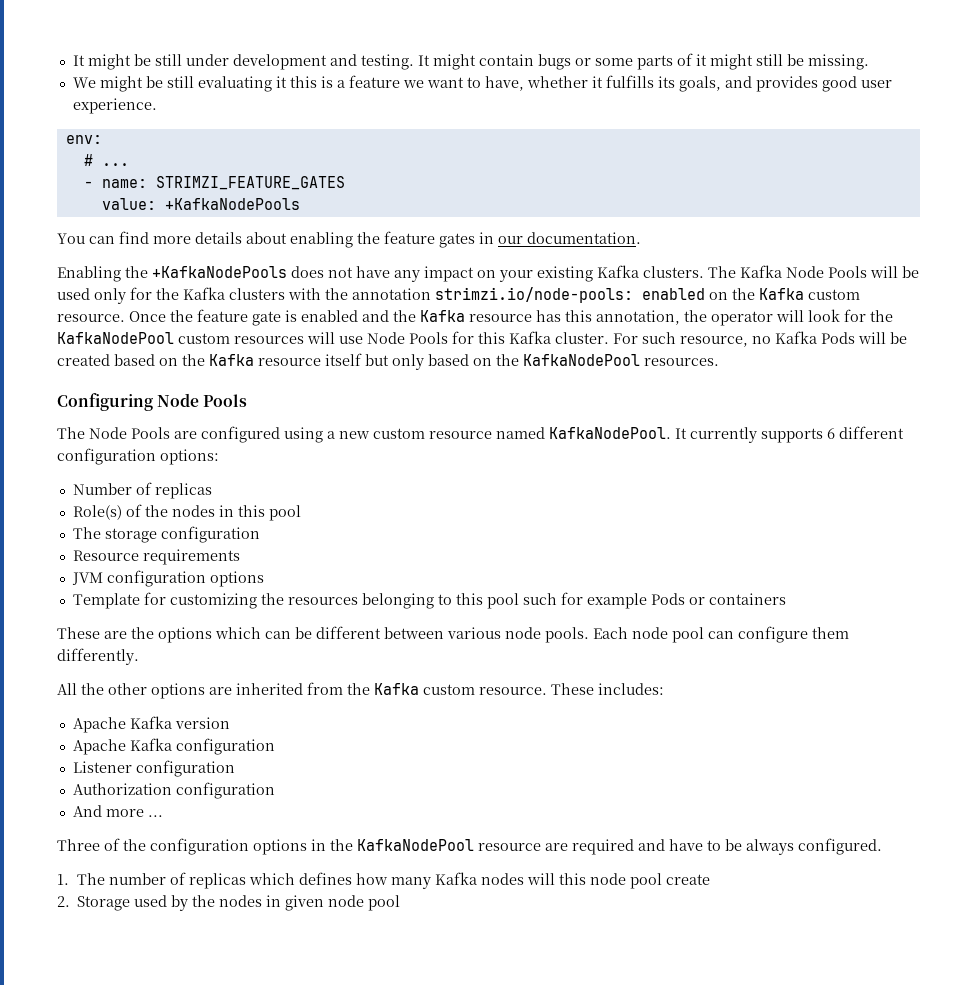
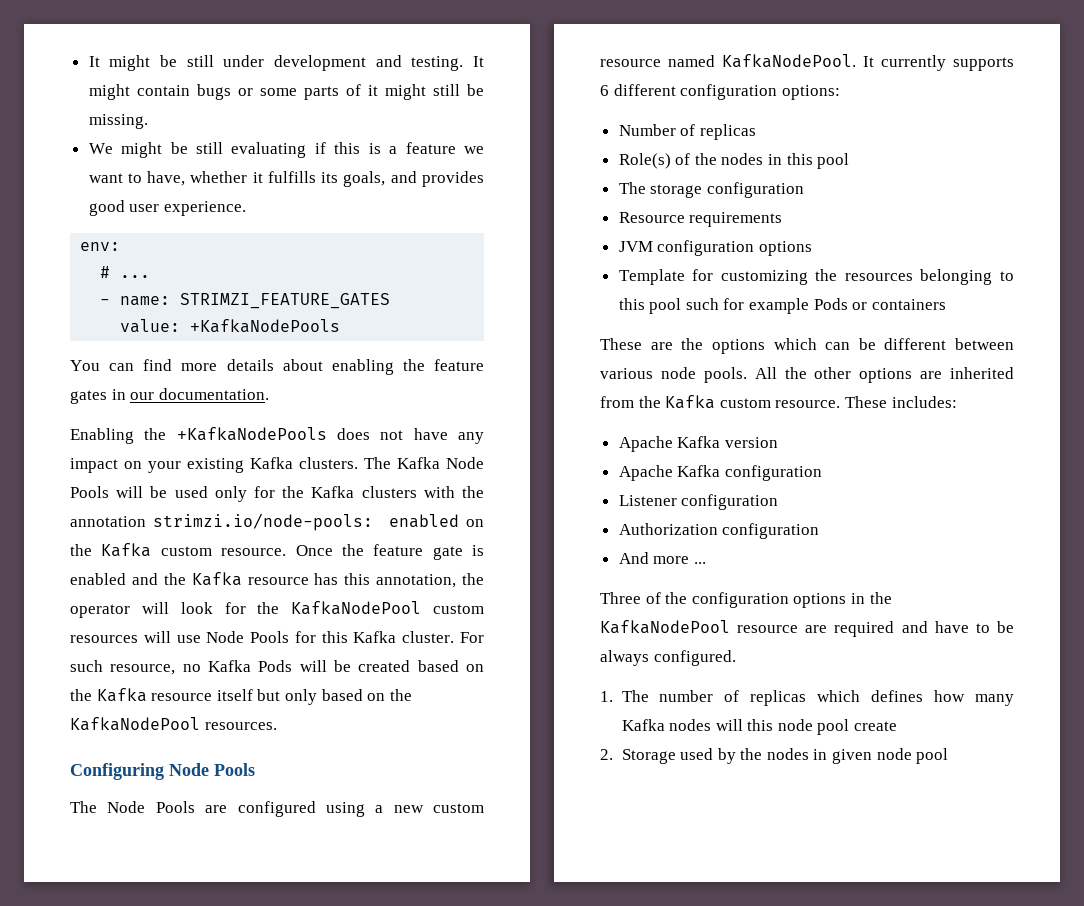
- We might be still evaluating it this is a feature we want to have, whether it fulfills its goals, and provides good user experience.
+ We might be still evaluating if this is a feature we want to have, whether it fulfills its goals, and provides good user experience.
- These are the options which can be different between various node pools. Each node pool can configure them differently.
- All the other options are inherited from the Kafka custom resource.
+ These are the options which can be different between various node pools. All the other options are inherited from the Kafka custom resource.

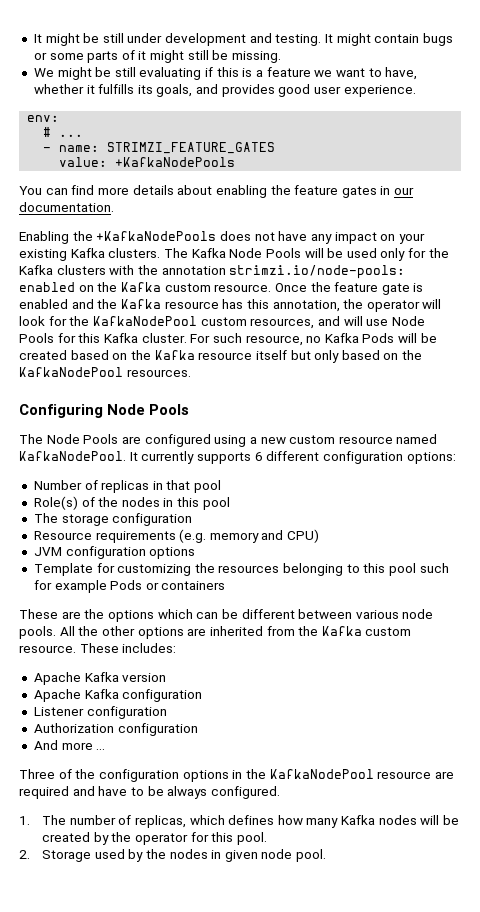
- Once the feature gate is enabled and the Kafka resource has this annotation, the operator will look for the KafkaNodePool custom resources will use Node Pools for this Kafka cluster.
+ Once the feature gate is enabled and the Kafka resource has this annotation, the operator will look for the KafkaNodePool custom resources, and will use Node Pools for this Kafka cluster.
- Number of replicas
+ Number of replicas in that pool
- Resource requirements
+ Resource requirements (e.g. memory and CPU)
- 1. The number of replicas which defines how many Kafka nodes will this node pool create
+ 1. The number of replicas, which defines how many Kafka nodes will be created by the operator for this pool.
- 2. Storage used by the nodes in given node pool
+ 2. Storage used by the nodes in given node pool.

